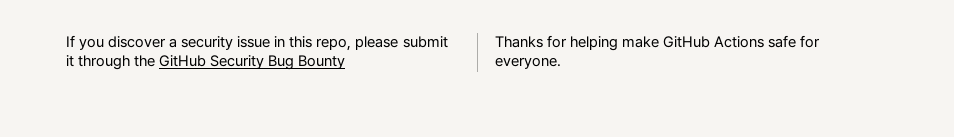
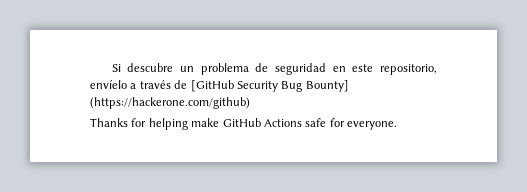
- If you discover a security issue in this repo, please submit it through the GitHub Security Bug Bounty
+ Si descubre un problema de seguridad en este repositorio, envíelo a través de [GitHub Security Bug Bounty] (https://hackerone.com/github)

